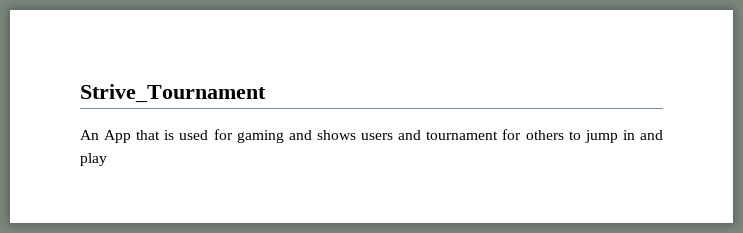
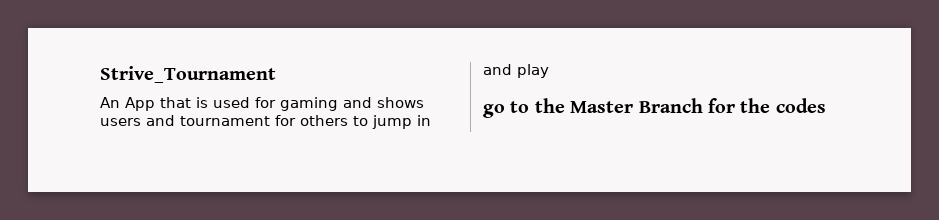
+ go to the Master Branch for the codes

